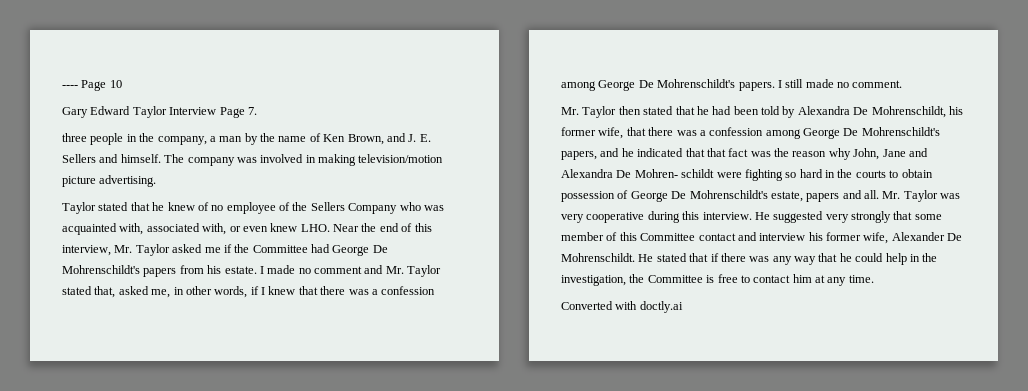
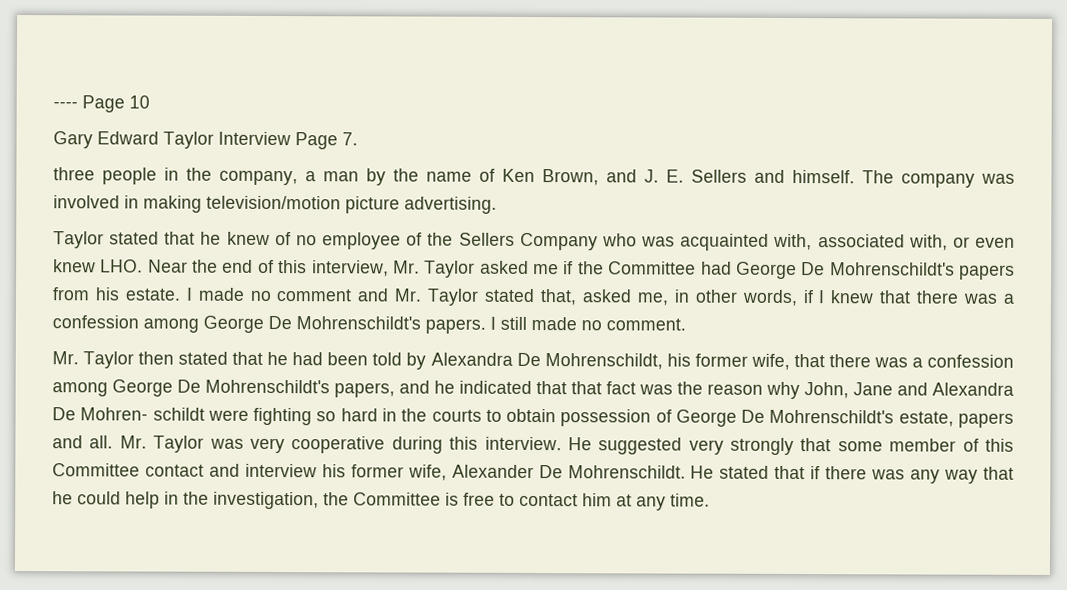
- Converted with doctly.ai

